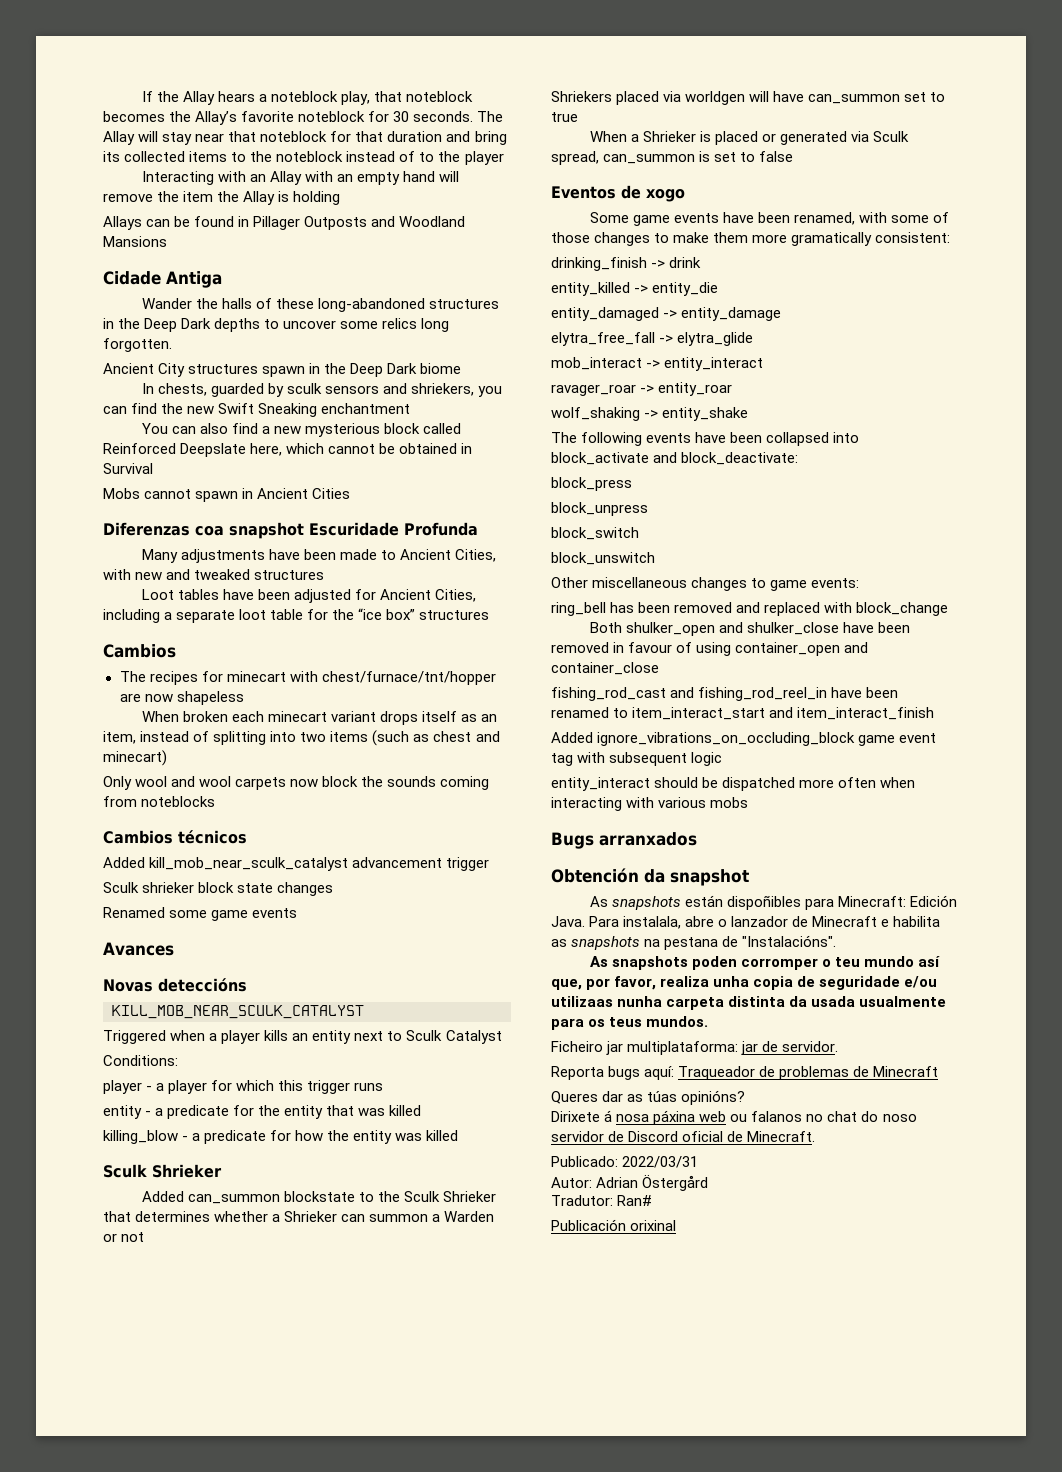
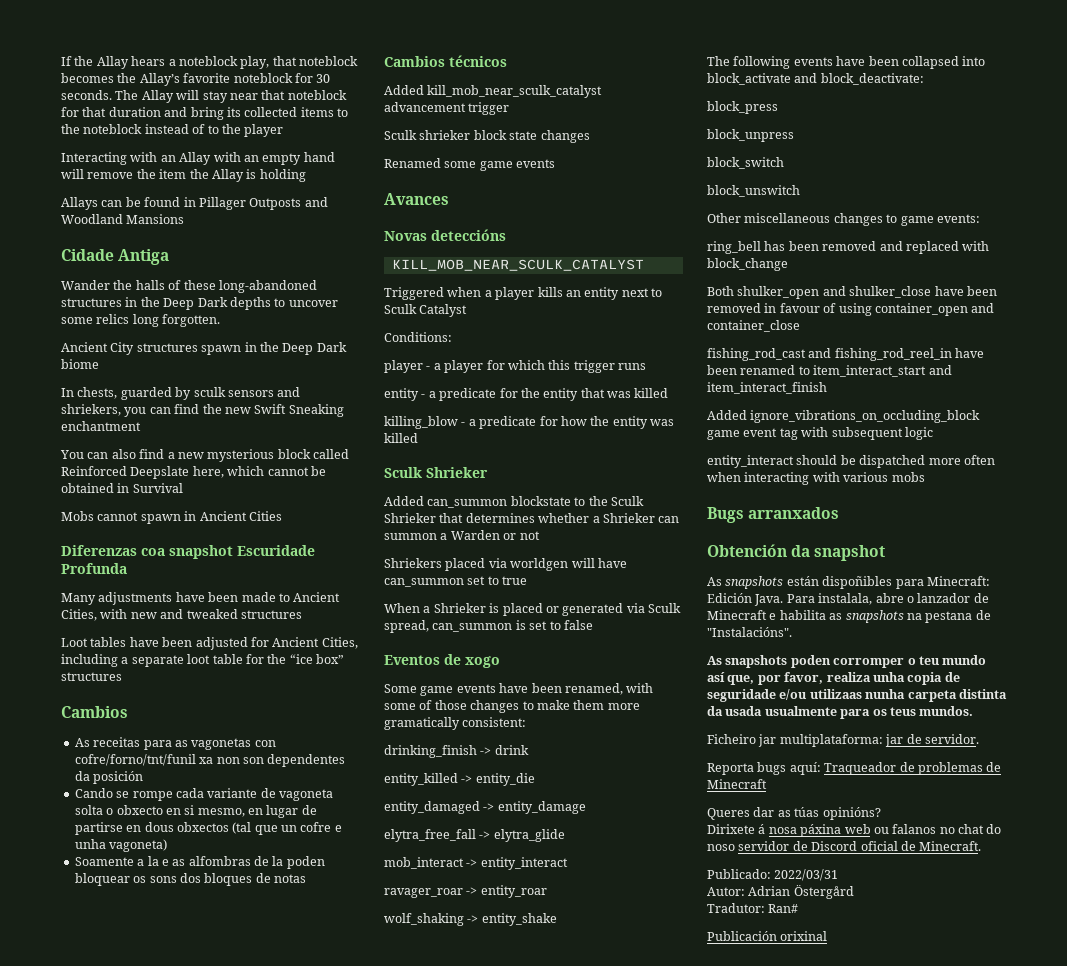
- The recipes for minecart with chest/furnace/tnt/hopper are now shapeless
- When broken each minecart variant drops itself as an item, instead of splitting into two items (such as chest and minecart)
- Only wool and wool carpets now block the sounds coming from noteblocks
+ As receitas para as vagonetas con cofre/forno/tnt/funil xa non son dependentes da posición
+ Cando se rompe cada variante de vagoneta solta o obxecto en si mesmo, en lugar de partirse en dous obxectos (tal que un cofre e unha vagoneta)
+ Soamente a la e as alfombras de la poden bloquear os sons dos bloques de notas

